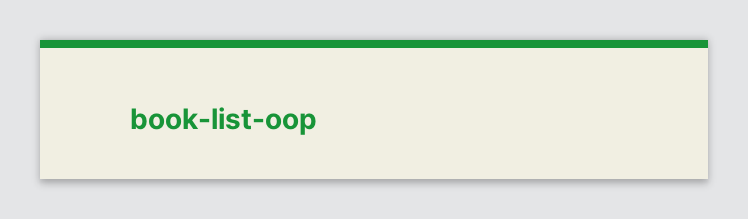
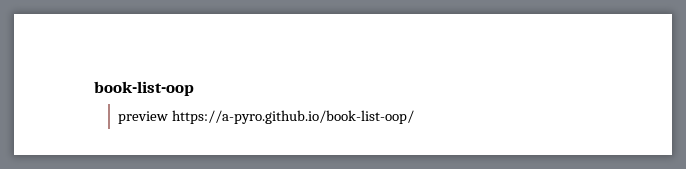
+ preview https://a-pyro.github.io/book-list-oop/

